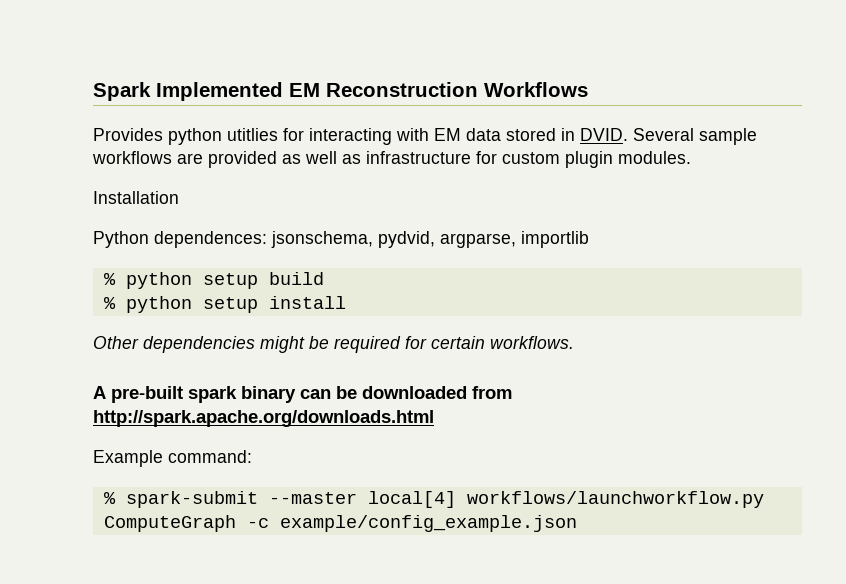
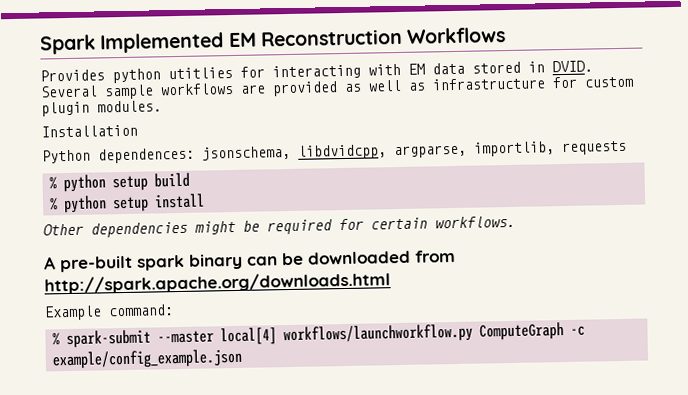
- Python dependences: jsonschema, pydvid, argparse, importlib
+ Python dependences: jsonschema, libdvidcpp, argparse, importlib, requests

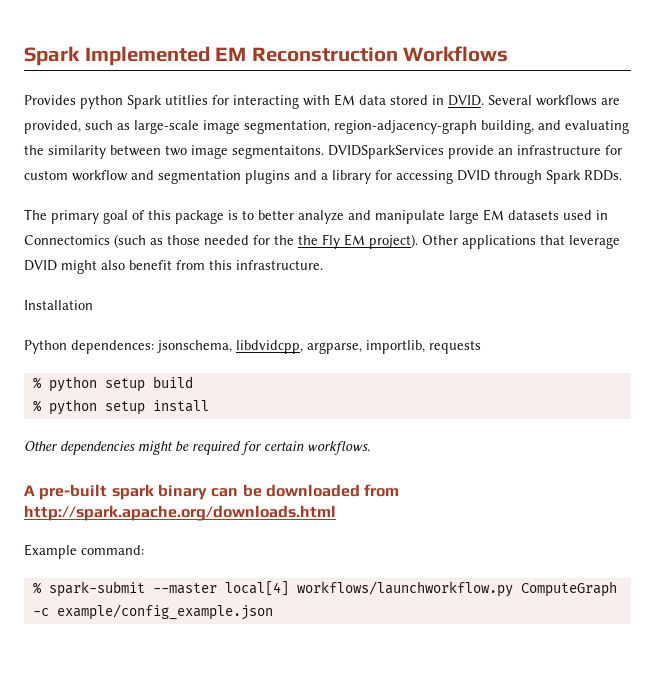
- Provides python utitlies for interacting with EM data stored in DVID.
+ Provides python Spark utitlies for interacting with EM data stored in DVID.
- Several sample workflows are provided as well as infrastructure for custom plugin modules.
+ Several workflows are provided, such as large-scale image segmentation, region-adjacency-graph building, and evaluating the similarity between two image segmentaitons. DVIDSparkServices provide an infrastructure for custom workflow and segmentation plugins and a library for accessing DVID through Spark RDDs.
+ The primary goal of this package is to better analyze and manipulate large EM datasets used in Connectomics (such as those needed for the the Fly EM project). Other applications that leverage DVID might also benefit from this infrastructure.

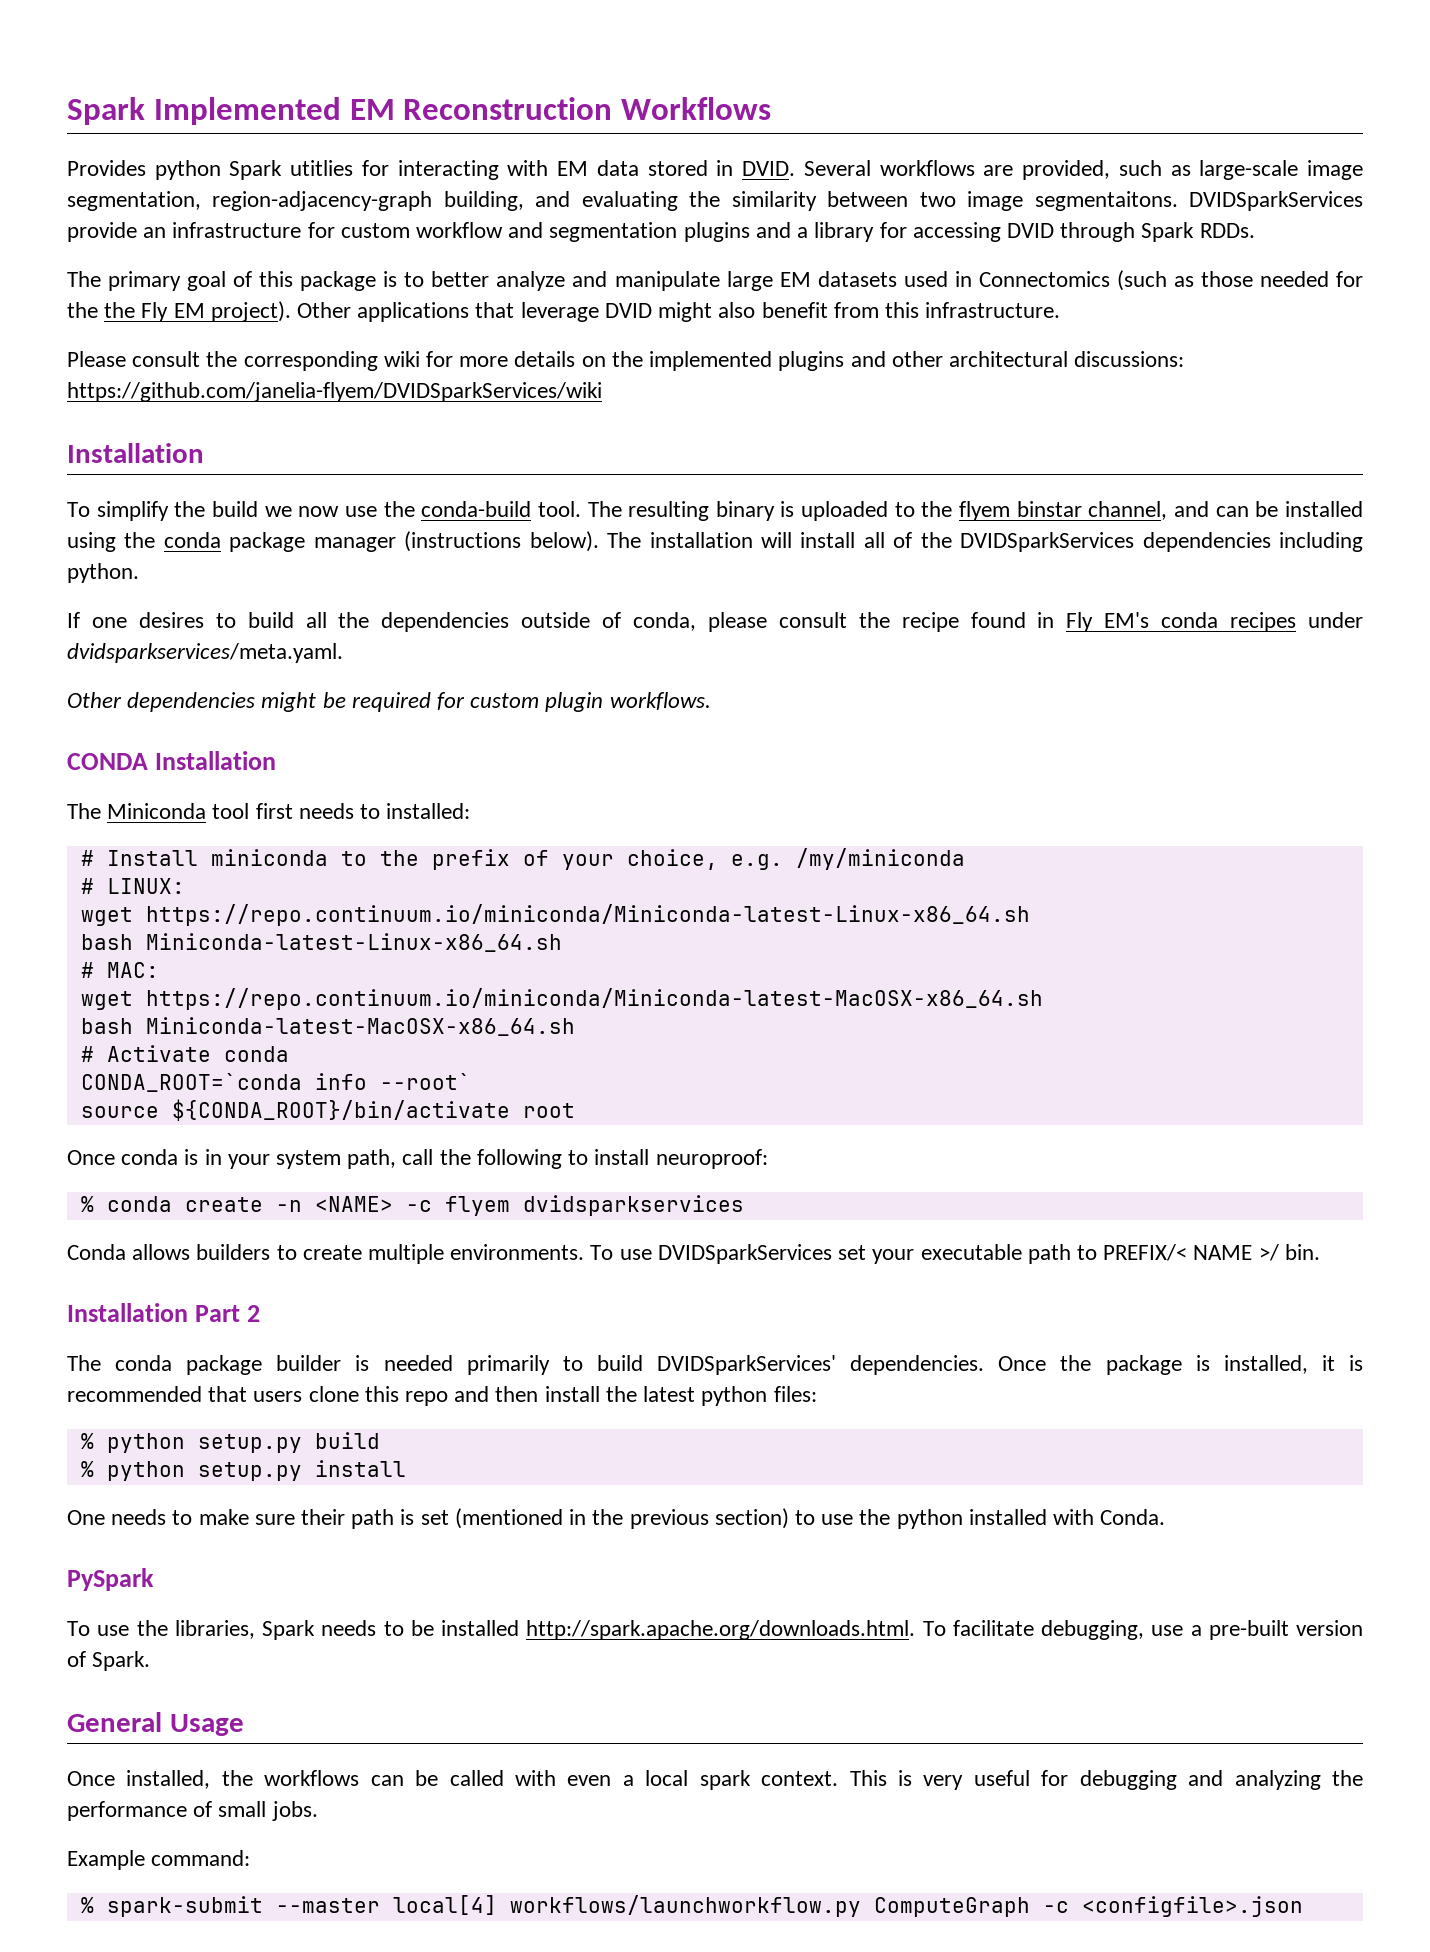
+ Please consult the corresponding wiki for more details on the implemented plugins and other architectural discussions: https://github.com/janelia-flyem/DVIDSparkServices/wiki
  Installation
- Python dependences: jsonschema, libdvidcpp, argparse, importlib, requests
- % python setup build
- % python setup install
+ To simplify the build we now use the conda-build tool. The resulting binary is uploaded to the flyem binstar channel, and can be installed using the conda package manager (instructions below). The installation will install all of the DVIDSparkServices dependencies including python.
+ If one desires to build all the dependencies outside of conda, please consult the recipe found in Fly EM's conda recipes under dvidsparkservices/meta.yaml.
- Other dependencies might be required for certain workflows.
+ Other dependencies might be required for custom plugin workflows.
- A pre-built spark binary can be downloaded from http://spark.apache.org/downloads.html
+ CONDA Installation
+ The Miniconda tool first needs to installed:
+ # Install miniconda to the prefix of your choice, e.g. /my/miniconda
+ # LINUX:
+ wget https://repo.continuum.io/miniconda/Miniconda-latest-Linux-x86_64.sh
+ bash Miniconda-latest-Linux-x86_64.sh
+ # MAC:
+ wget https://repo.continuum.io/miniconda/Miniconda-latest-MacOSX-x86_64.sh
+ bash Miniconda-latest-MacOSX-x86_64.sh
+ # Activate conda
+ CONDA_ROOT=`conda info --root`
+ source ${CONDA_ROOT}/bin/activate root
+ Once conda is in your system path, call the following to install neuroproof:
+ % conda create -n <NAME> -c flyem dvidsparkservices
+ Conda allows builders to create multiple environments. To use DVIDSparkServices set your executable path to PREFIX/< NAME >/ bin.
+ Installation Part 2
+ The conda package builder is needed primarily to build DVIDSparkServices' dependencies. Once the package is installed, it is recommended that users clone this repo and then install the latest python files:
+ % python setup.py build
+ % python setup.py install
+ One needs to make sure their path is set (mentioned in the previous section) to use the python installed with Conda.
+ PySpark
+ To use the libraries, Spark needs to be installed http://spark.apache.org/downloads.html. To facilitate debugging, use a pre-built version of Spark.
+ General Usage
+ Once installed, the workflows can be called with even a local spark context. This is very useful for debugging and analyzing the performance of small jobs.
- % spark-submit --master local[4] workflows/launchworkflow.py ComputeGraph -c example/config_example.json
+ % spark-submit --master local[4] workflows/launchworkflow.py ComputeGraph -c <configfile>.json

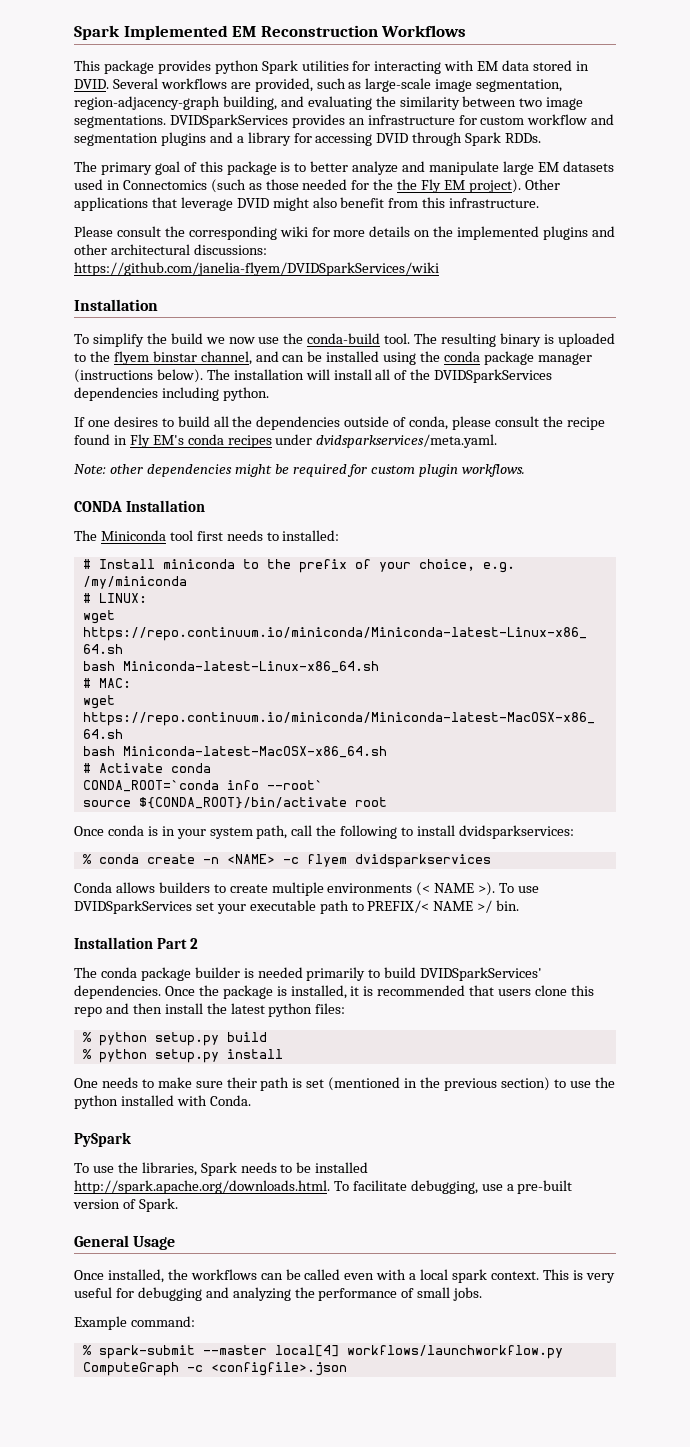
- Provides python Spark utitlies for interacting with EM data stored in DVID.
+ This package provides python Spark utilities for interacting with EM data stored in DVID.
- Several workflows are provided, such as large-scale image segmentation, region-adjacency-graph building, and evaluating the similarity between two image segmentaitons. DVIDSparkServices provide an infrastructure for custom workflow and segmentation plugins and a library for accessing DVID through Spark RDDs.
+ Several workflows are provided, such as large-scale image segmentation, region-adjacency-graph building, and evaluating the similarity between two image segmentations. DVIDSparkServices provides an infrastructure for custom workflow and segmentation plugins and a library for accessing DVID through Spark RDDs.
- Other dependencies might be required for custom plugin workflows.
+ Note: other dependencies might be required for custom plugin workflows.
- Once conda is in your system path, call the following to install neuroproof:
+ Once conda is in your system path, call the following to install dvidsparkservices:
- Conda allows builders to create multiple environments.
+ Conda allows builders to create multiple environments (< NAME >).
- Once installed, the workflows can be called with even a local spark context.
+ Once installed, the workflows can be called even with a local spark context.

